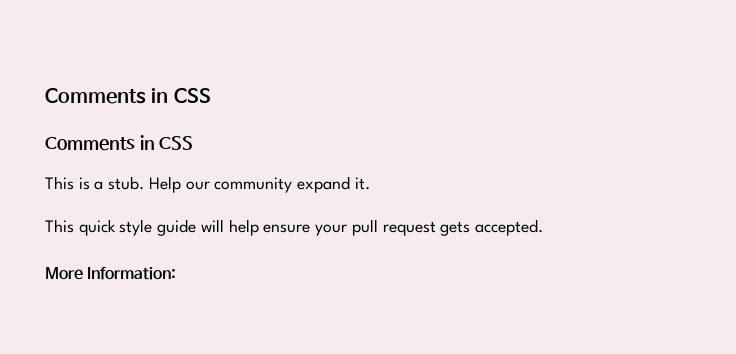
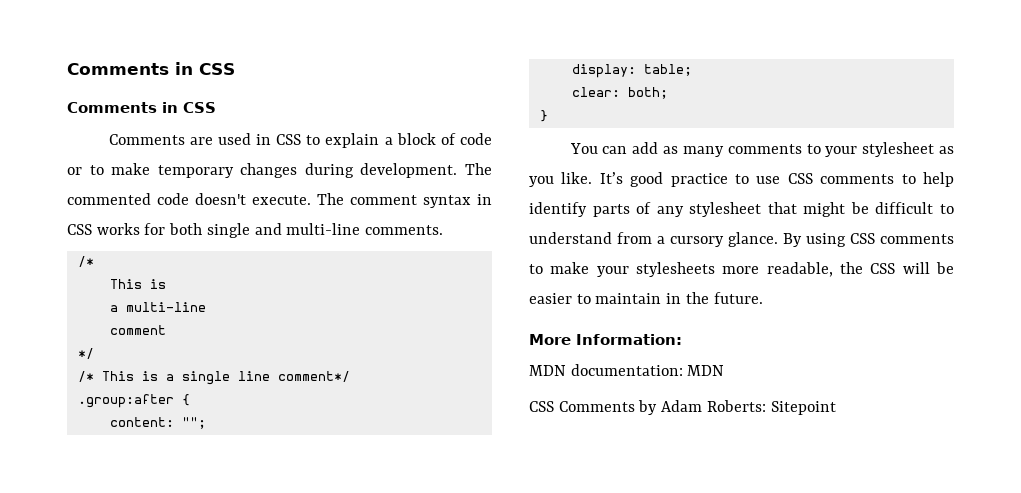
- This is a stub. Help our community expand it.
- This quick style guide will help ensure your pull request gets accepted.
+ Comments are used in CSS to explain a block of code or to make temporary changes during development. The commented code doesn't execute. The comment syntax in CSS works for both single and multi-line comments.
+ /*
+ This is
+ a multi-line
+ comment
+ */
+ /* This is a single line comment*/
+ .group:after {
+ content: "";
+ display: table;
+ clear: both;
+ }
+ You can add as many comments to your stylesheet as you like. It’s good practice to use CSS comments to help identify parts of any stylesheet that might be difficult to understand from a cursory glance. By using CSS comments to make your stylesheets more readable, the CSS will be easier to maintain in the future.
  More Information:
+ MDN documentation: MDN
+ CSS Comments by Adam Roberts: Sitepoint

